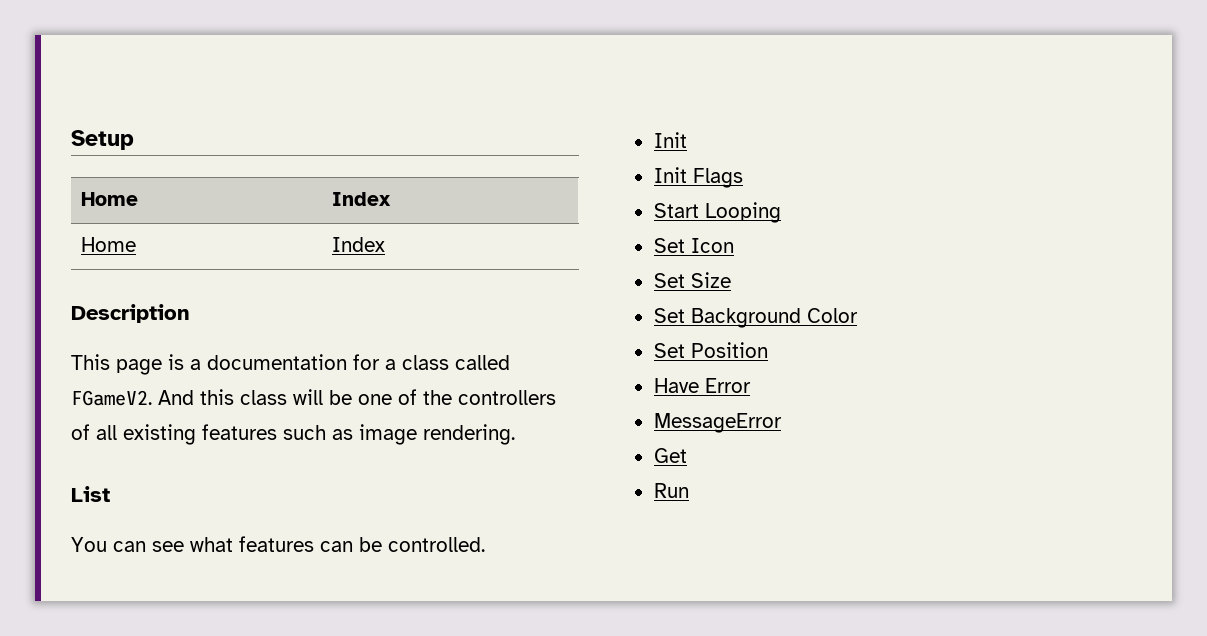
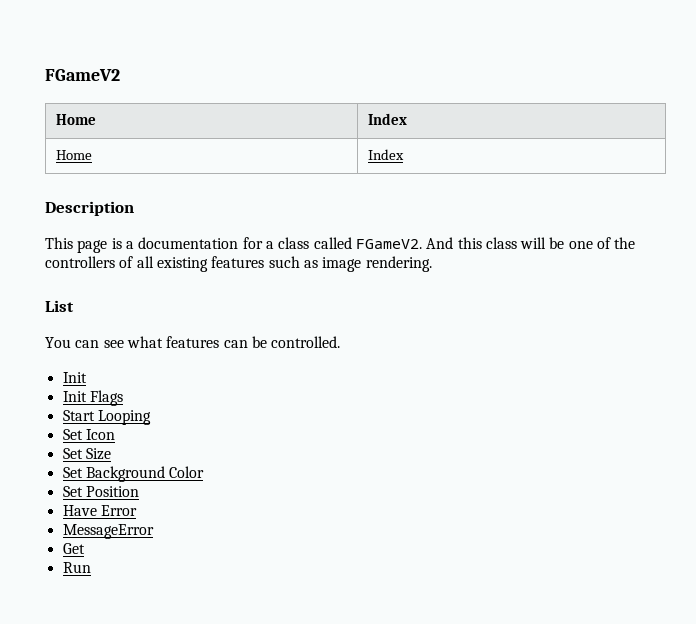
- Setup
+ FGameV2

